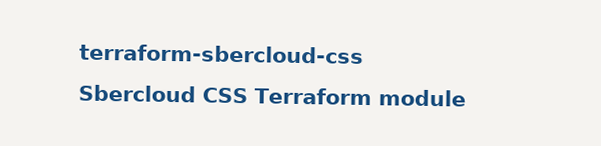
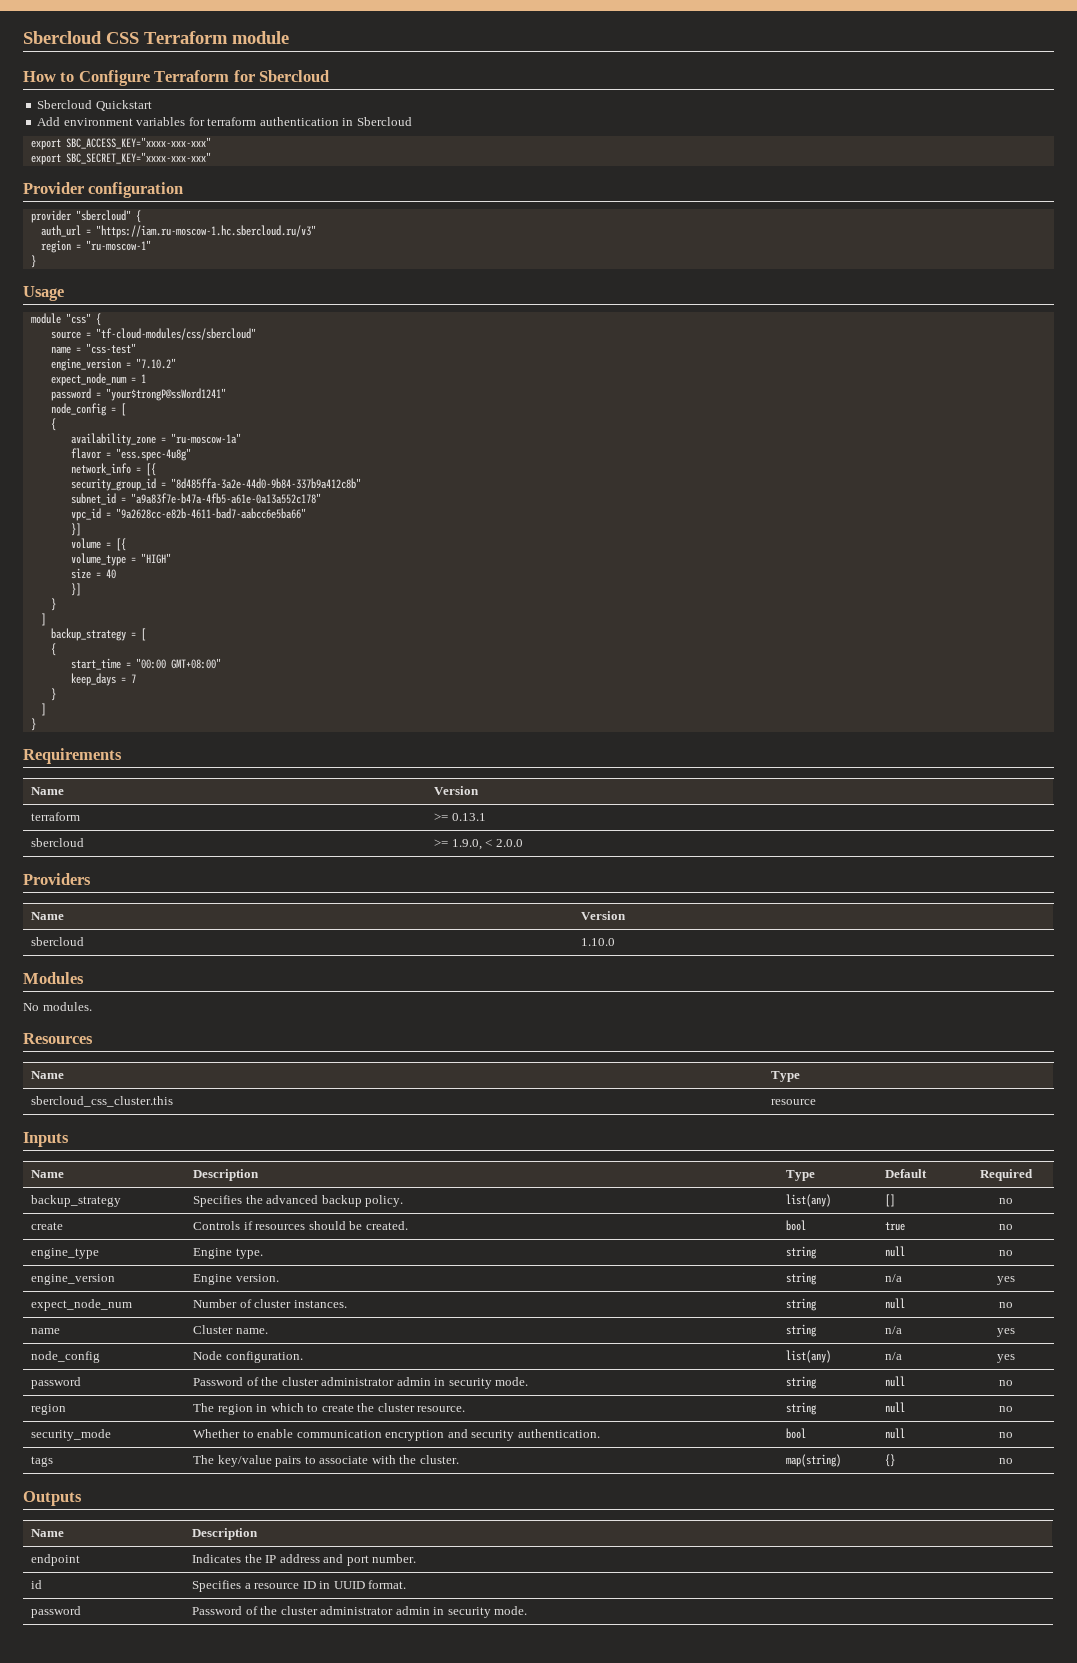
- terraform-sbercloud-css
+ How to Configure Terraform for Sbercloud
+ Sbercloud Quickstart
+ Add environment variables for terraform authentication in Sbercloud
+ export SBC_ACCESS_KEY="xxxx-xxx-xxx"
+ export SBC_SECRET_KEY="xxxx-xxx-xxx"
+ Provider configuration
+ provider "sbercloud" {
+ auth_url = "https://iam.ru-moscow-1.hc.sbercloud.ru/v3"
+ region = "ru-moscow-1"
+ }
+ Usage
+ module "css" {
+ source = "tf-cloud-modules/css/sbercloud"
+ name = "css-test"
+ engine_version = "7.10.2"
+ expect_node_num = 1
+ password = "your$trongP@ssWord1241"
+ node_config = [
+ {
+ availability_zone = "ru-moscow-1a"
+ flavor = "ess.spec-4u8g"
+ network_info = [{
+ security_group_id = "8d485ffa-3a2e-44d0-9b84-337b9a412c8b"
+ subnet_id = "a9a83f7e-b47a-4fb5-a61e-0a13a552c178"
+ vpc_id = "9a2628cc-e82b-4611-bad7-aabcc6e5ba66"
+ }]
+ volume = [{
+ volume_type = "HIGH"
+ size = 40
+ }]
+ }
+ ]
+ backup_strategy = [
+ {
+ start_time = "00:00 GMT+08:00"
+ keep_days = 7
+ }
+ ]
+ }
+ Requirements
+ Name | Version
+ terraform | >= 0.13.1
+ sbercloud | >= 1.9.0, < 2.0.0
+ Providers
+ Name | Version
+ sbercloud | 1.10.0
+ Modules
+ No modules.
+ Resources
+ Name | Type
+ sbercloud_css_cluster.this | resource
+ Inputs
+ Name | Description | Type | Default | Required
+ backup_strategy | Specifies the advanced backup policy. | list(any) | [] | no
+ create | Controls if resources should be created. | bool | true | no
+ engine_type | Engine type. | string | null | no
+ engine_version | Engine version. | string | n/a | yes
+ expect_node_num | Number of cluster instances. | string | null | no
+ name | Cluster name. | string | n/a | yes
+ node_config | Node configuration. | list(any) | n/a | yes
+ password | Password of the cluster administrator admin in security mode. | string | null | no
+ region | The region in which to create the cluster resource. | string | null | no
+ security_mode | Whether to enable communication encryption and security authentication. | bool | null | no
+ tags | The key/value pairs to associate with the cluster. | map(string) | {} | no
+ Outputs
+ Name | Description
+ endpoint | Indicates the IP address and port number.
+ id | Specifies a resource ID in UUID format.
+ password | Password of the cluster administrator admin in security mode.

